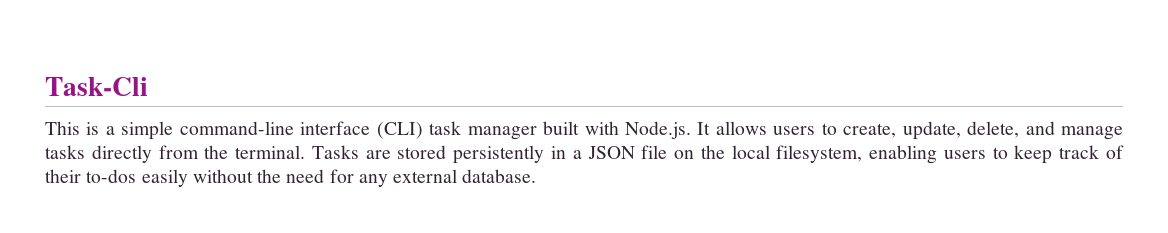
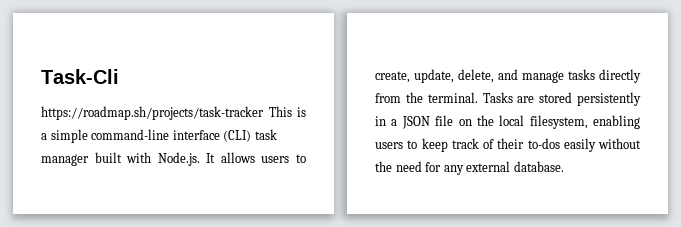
- This is a simple command-line interface (CLI) task manager built with Node.js. It allows users to create, update, delete, and manage tasks directly from the terminal.
+ https://roadmap.sh/projects/task-tracker This is a simple command-line interface (CLI) task manager built with Node.js. It allows users to create, update, delete, and manage tasks directly from the terminal.

